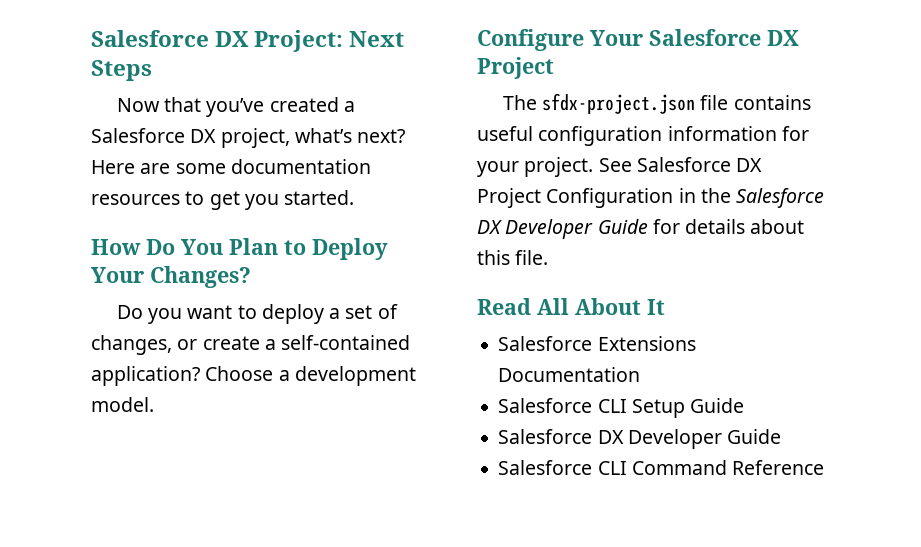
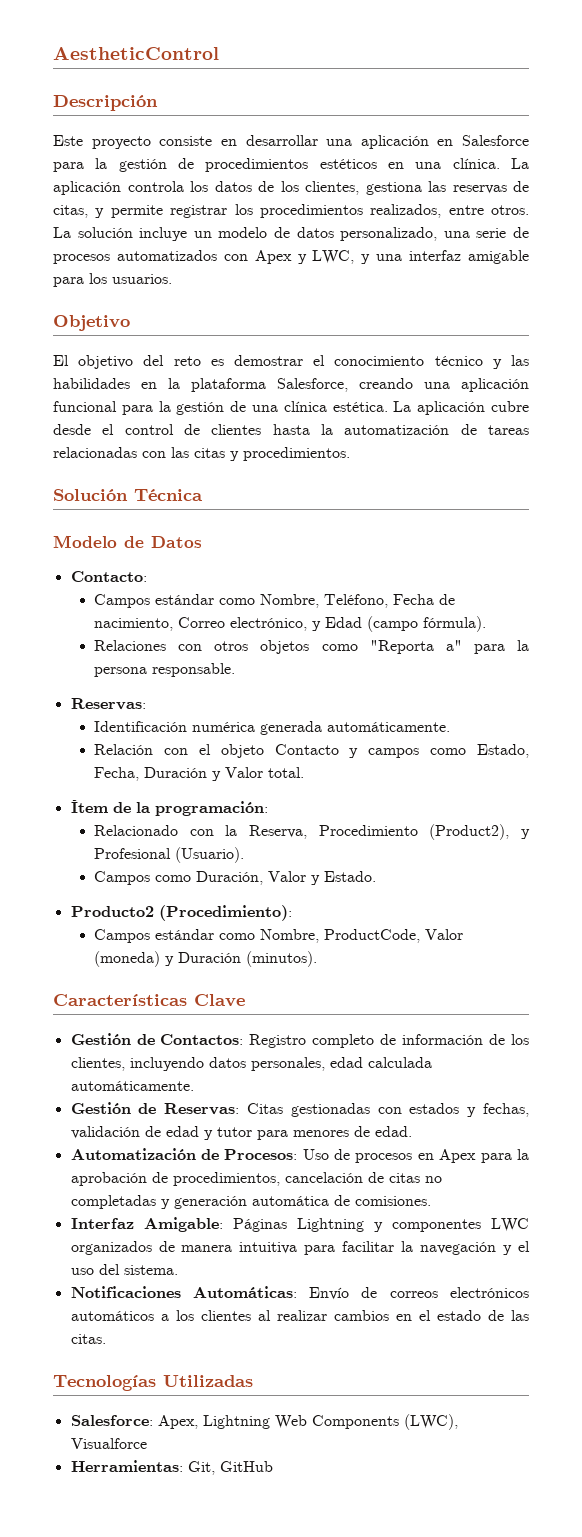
- Salesforce DX Project: Next Steps
- Now that you’ve created a Salesforce DX project, what’s next? Here are some documentation resources to get you started.
- How Do You Plan to Deploy Your Changes?
- Do you want to deploy a set of changes, or create a self-contained application? Choose a development model.
- Configure Your Salesforce DX Project
- The sfdx-project.json file contains useful configuration information for your project. See Salesforce DX Project Configuration in the Salesforce DX Developer Guide for details about this file.
- Read All About It
- Salesforce Extensions Documentation
- Salesforce CLI Setup Guide
- Salesforce DX Developer Guide
- Salesforce CLI Command Reference
+ AestheticControl
+ Descripción
+ Este proyecto consiste en desarrollar una aplicación en Salesforce para la gestión de procedimientos estéticos en una clínica. La aplicación controla los datos de los clientes, gestiona las reservas de citas, y permite registrar los procedimientos realizados, entre otros. La solución incluye un modelo de datos personalizado, una serie de procesos automatizados con Apex y LWC, y una interfaz amigable para los usuarios.
+ Objetivo
+ El objetivo del reto es demostrar el conocimiento técnico y las habilidades en la plataforma Salesforce, creando una aplicación funcional para la gestión de una clínica estética. La aplicación cubre desde el control de clientes hasta la automatización de tareas relacionadas con las citas y procedimientos.
+ Solución Técnica
+ Modelo de Datos
+ Contacto:
+ Campos estándar como Nombre, Teléfono, Fecha de nacimiento, Correo electrónico, y Edad (campo fórmula).
+ Relaciones con otros objetos como "Reporta a" para la persona responsable.
+ Reservas:
+ Identificación numérica generada automáticamente.
+ Relación con el objeto Contacto y campos como Estado, Fecha, Duración y Valor total.
+ Ítem de la programación:
+ Relacionado con la Reserva, Procedimiento (Product2), y Profesional (Usuario).
+ Campos como Duración, Valor y Estado.
+ Producto2 (Procedimiento):
+ Campos estándar como Nombre, ProductCode, Valor (moneda) y Duración (minutos).
+ Características Clave
+ Gestión de Contactos: Registro completo de información de los clientes, incluyendo datos personales, edad calculada automáticamente.
+ Gestión de Reservas: Citas gestionadas con estados y fechas, validación de edad y tutor para menores de edad.
+ Automatización de Procesos: Uso de procesos en Apex para la aprobación de procedimientos, cancelación de citas no completadas y generación automática de comisiones.
+ Interfaz Amigable: Páginas Lightning y componentes LWC organizados de manera intuitiva para facilitar la navegación y el uso del sistema.
+ Notificaciones Automáticas: Envío de correos electrónicos automáticos a los clientes al realizar cambios en el estado de las citas.
+ Tecnologías Utilizadas
+ Salesforce: Apex, Lightning Web Components (LWC), Visualforce
+ Herramientas: Git, GitHub

